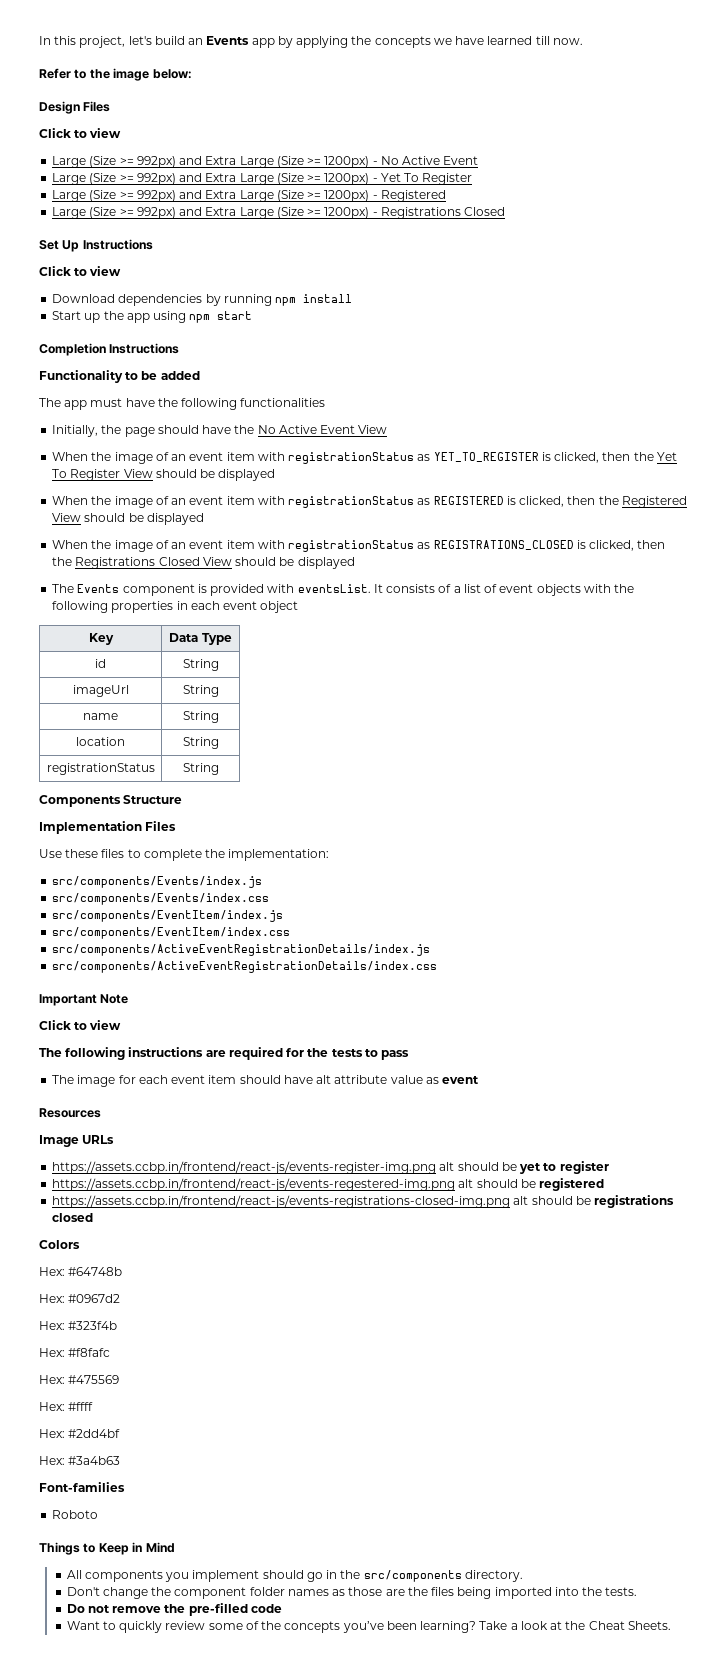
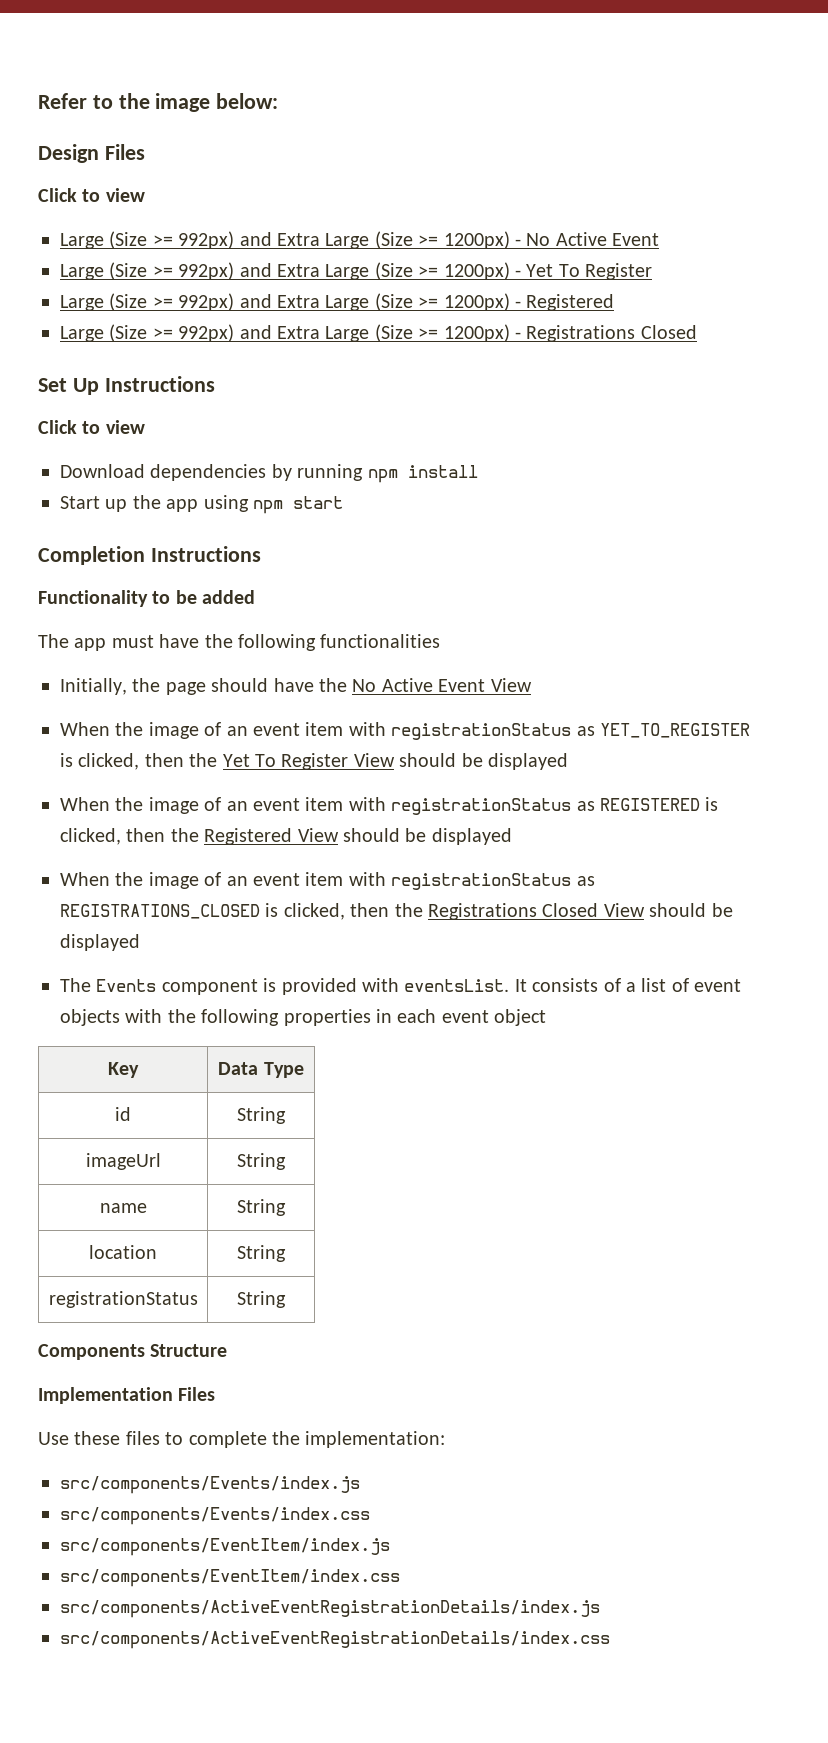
- In this project, let's build an Events app by applying the concepts we have learned till now.
- Important Note
- Click to view
- The following instructions are required for the tests to pass
- The image for each event item should have alt attribute value as event
- Resources
- Image URLs
- https://assets.ccbp.in/frontend/react-js/events-register-img.png alt should be yet to register
- https://assets.ccbp.in/frontend/react-js/events-regestered-img.png alt should be registered
- https://assets.ccbp.in/frontend/react-js/events-registrations-closed-img.png alt should be registrations closed
- Colors
- Hex: #64748b
- Hex: #0967d2
- Hex: #323f4b
- Hex: #f8fafc
- Hex: #475569
- Hex: #ffff
- Hex: #2dd4bf
- Hex: #3a4b63
- Font-families
- Roboto
- Things to Keep in Mind
- All components you implement should go in the src/components directory.
- Don't change the component folder names as those are the files being imported into the tests.
- Do not remove the pre-filled code
- Want to quickly review some of the concepts you’ve been learning? Take a look at the Cheat Sheets.

